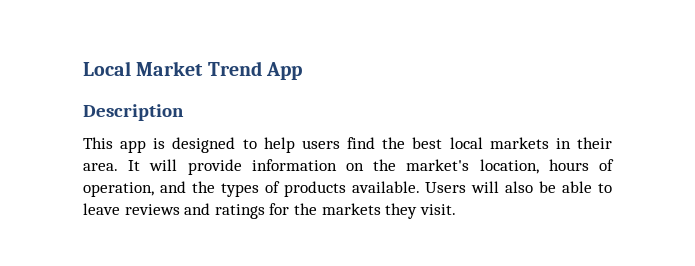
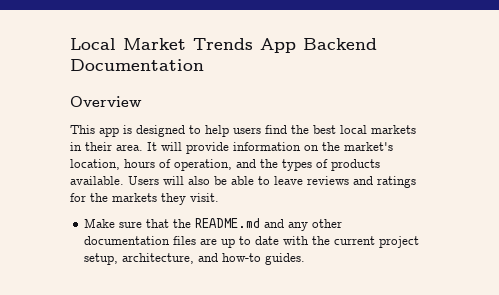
- Local Market Trend App
- Description
+ Local Market Trends App Backend Documentation
+ Overview
+ Make sure that the README.md and any other documentation files are up to date with the current project setup, architecture, and how-to guides.

